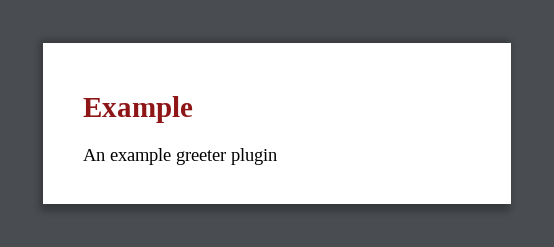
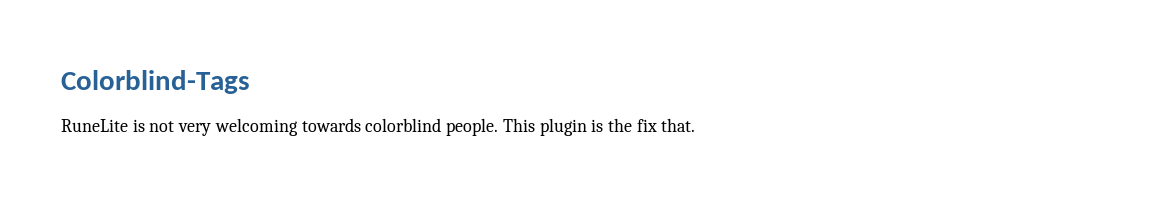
- Example
- An example greeter plugin
+ Colorblind-Tags
+ RuneLite is not very welcoming towards colorblind people. This plugin is the fix that.

